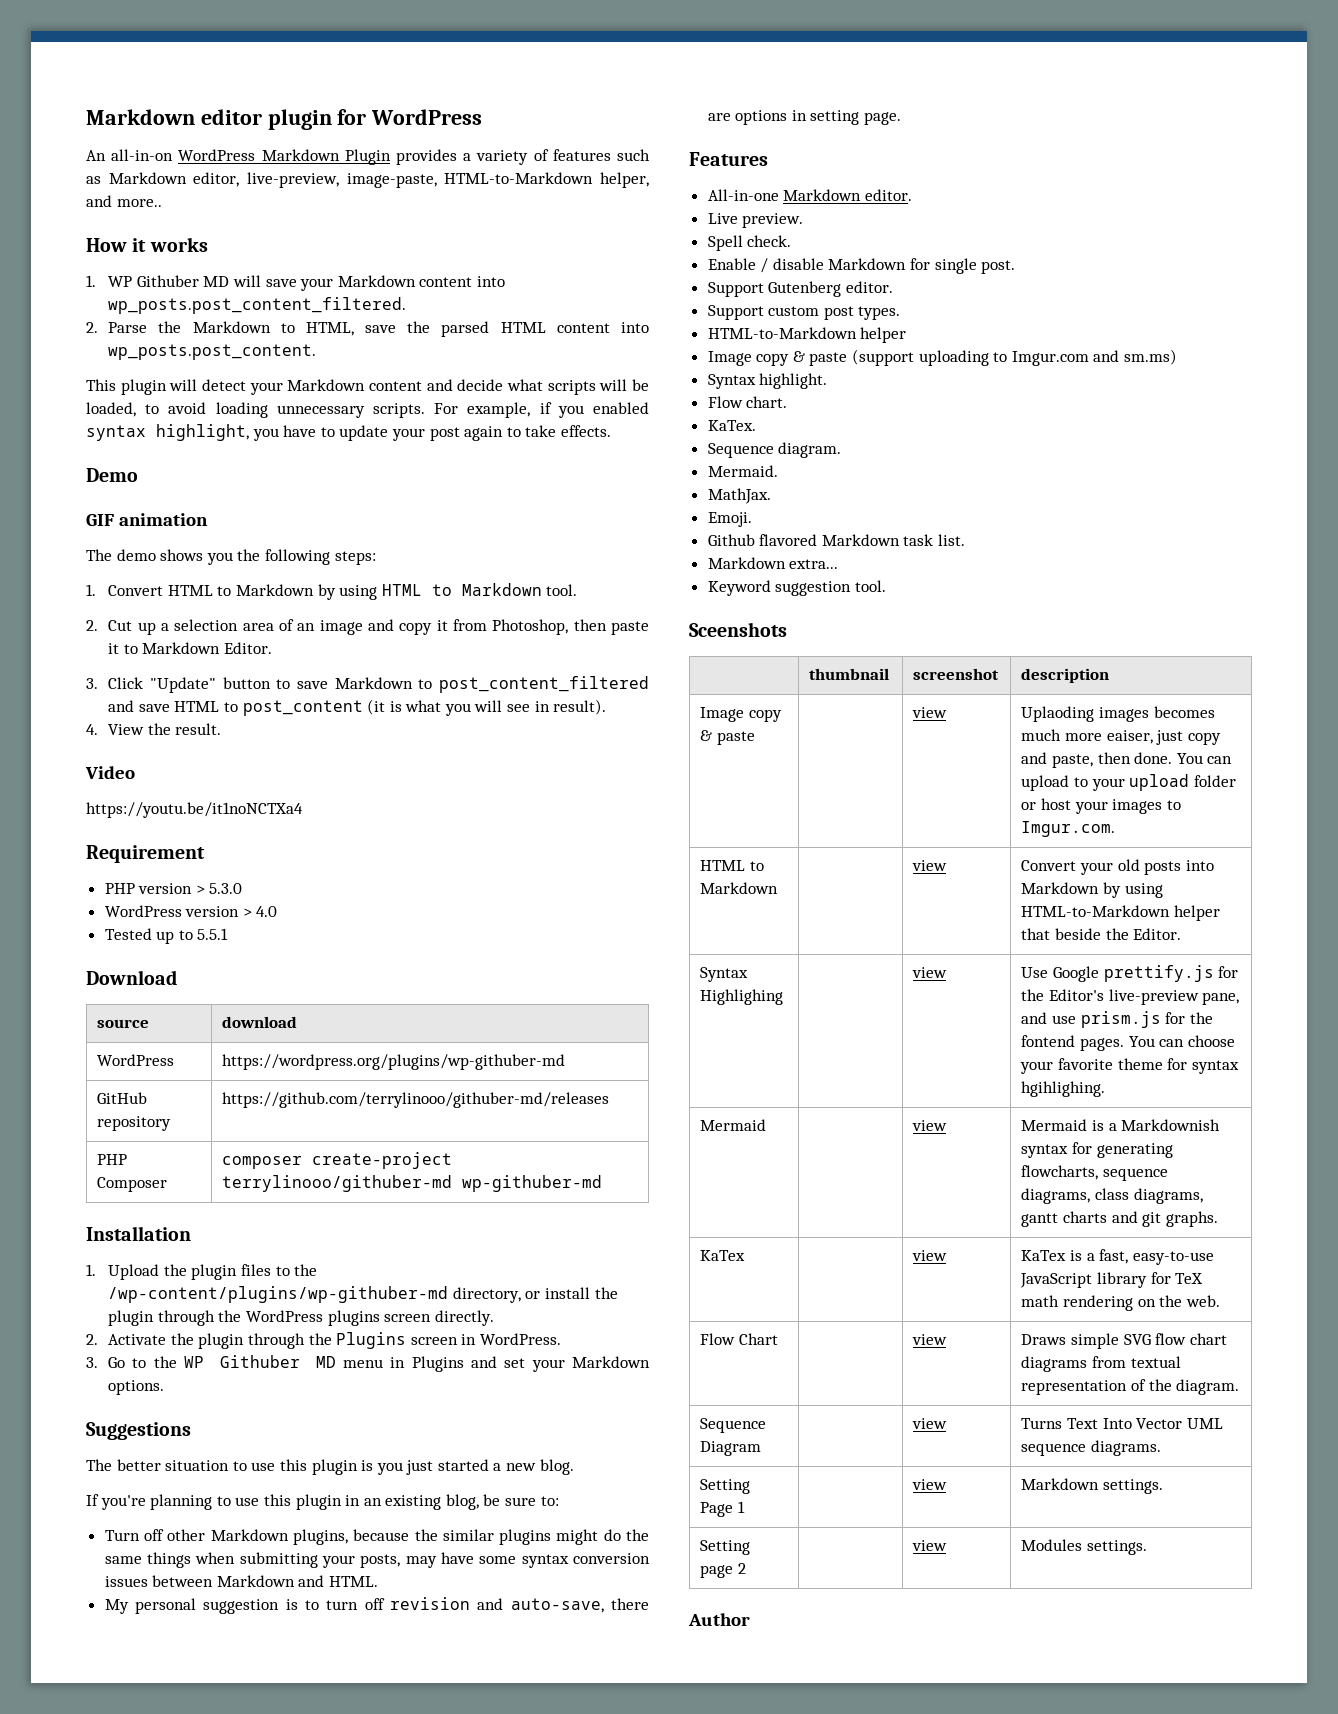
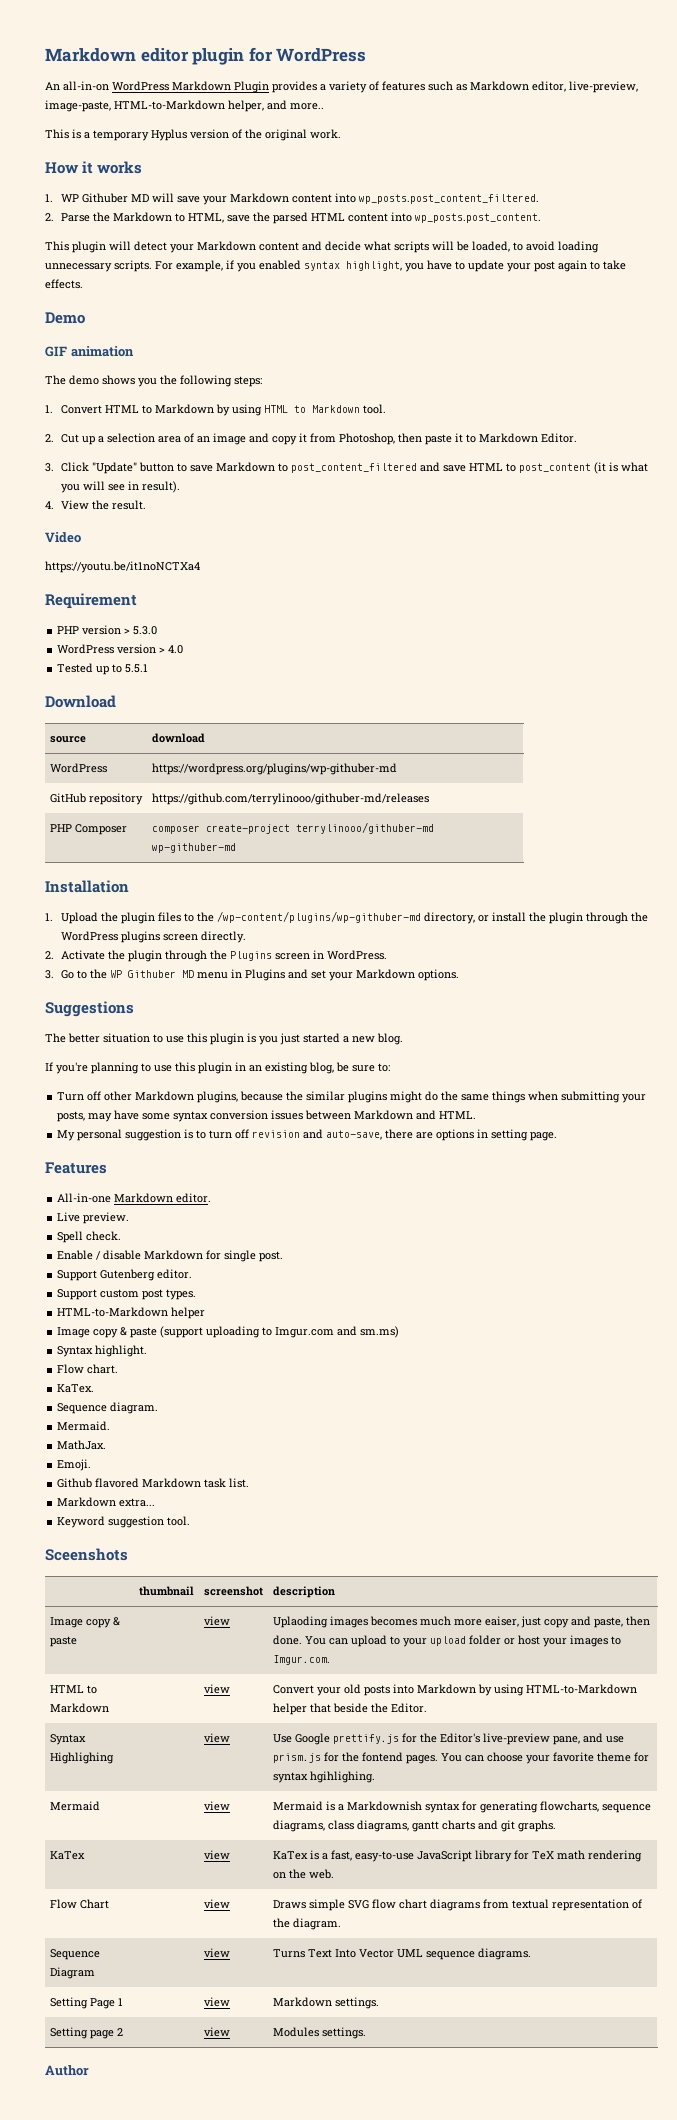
+ This is a temporary Hyplus version of the original work.

